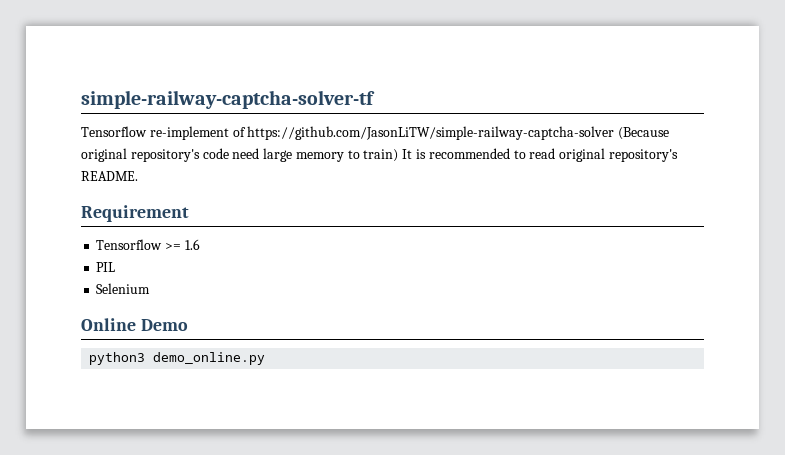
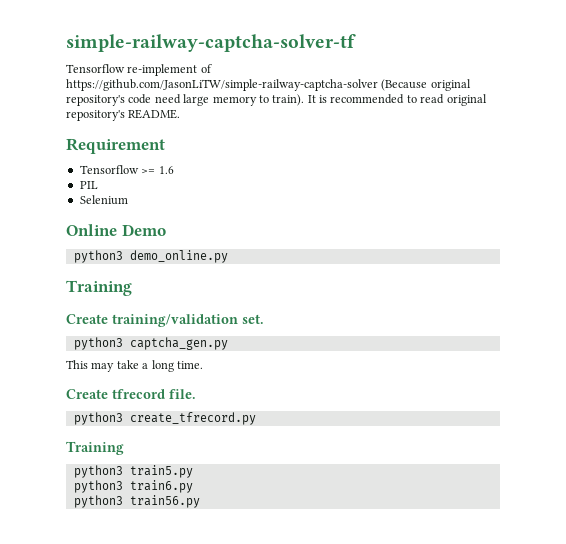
- Tensorflow re-implement of https://github.com/JasonLiTW/simple-railway-captcha-solver (Because original repository's code need large memory to train) It is recommended to read original repository's README.
+ Tensorflow re-implement of https://github.com/JasonLiTW/simple-railway-captcha-solver (Because original repository's code need large memory to train). It is recommended to read original repository's README.
  python3 demo_online.py
+ Training
+ Create training/validation set.
+ python3 captcha_gen.py
+ This may take a long time.
+ Create tfrecord file.
+ python3 create_tfrecord.py
+ Training
+ python3 train5.py
+ python3 train6.py
+ python3 train56.py

